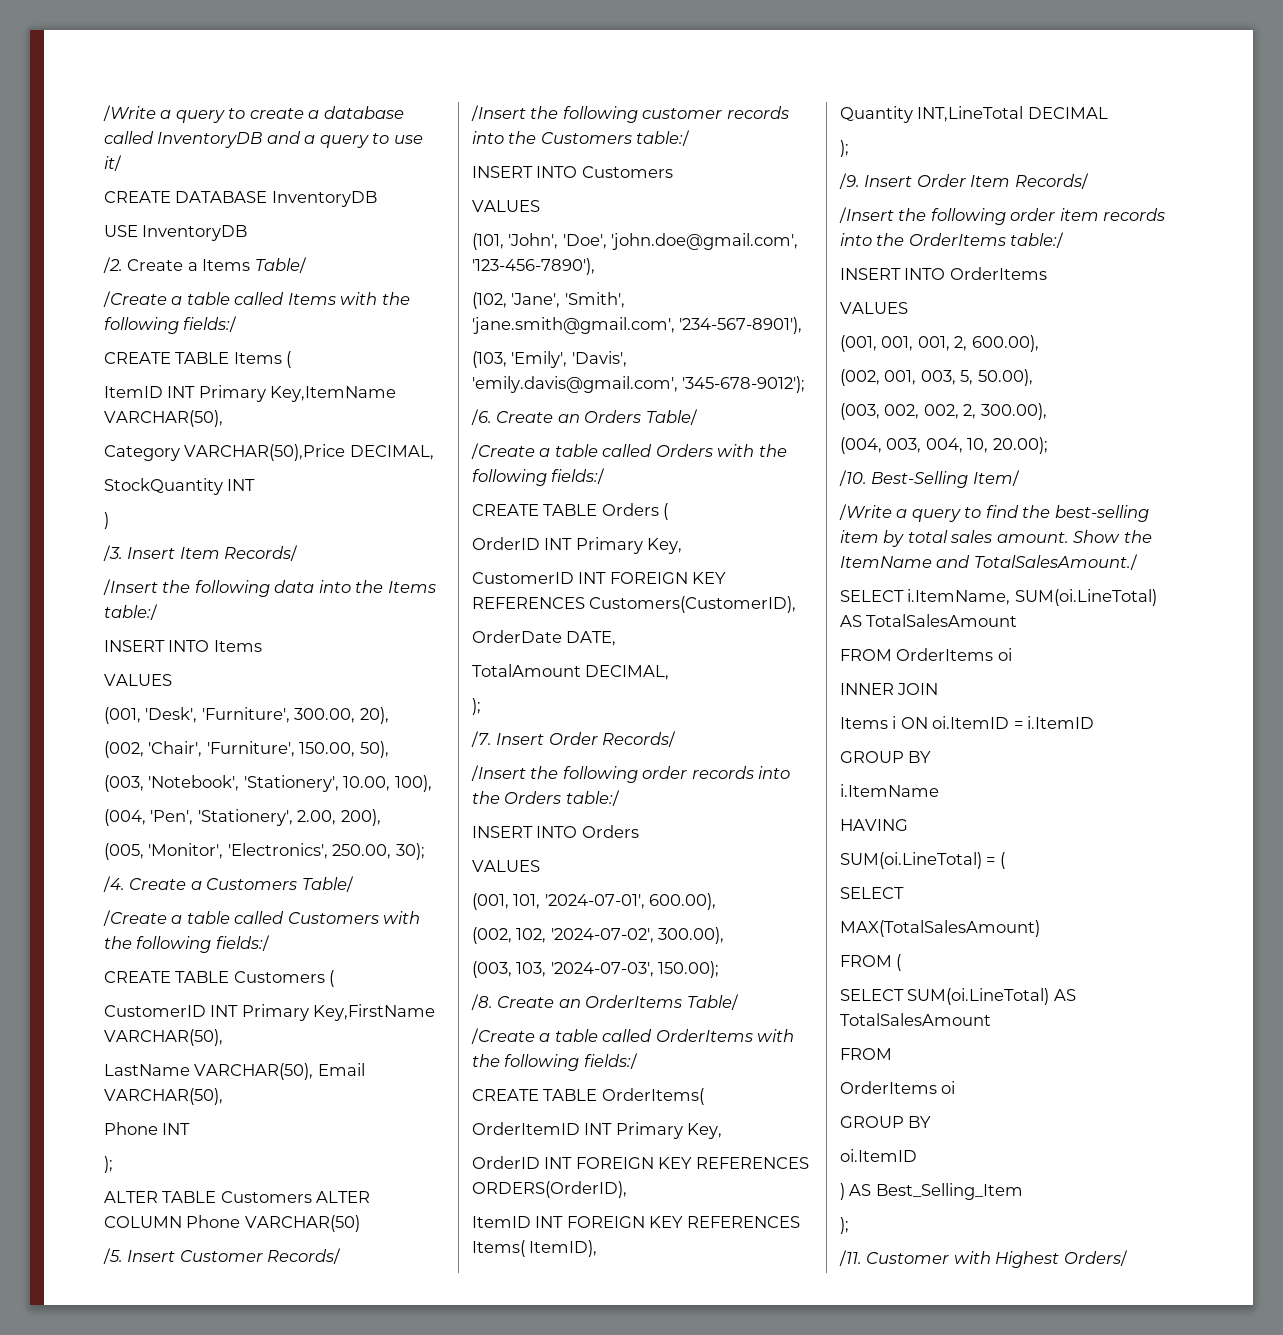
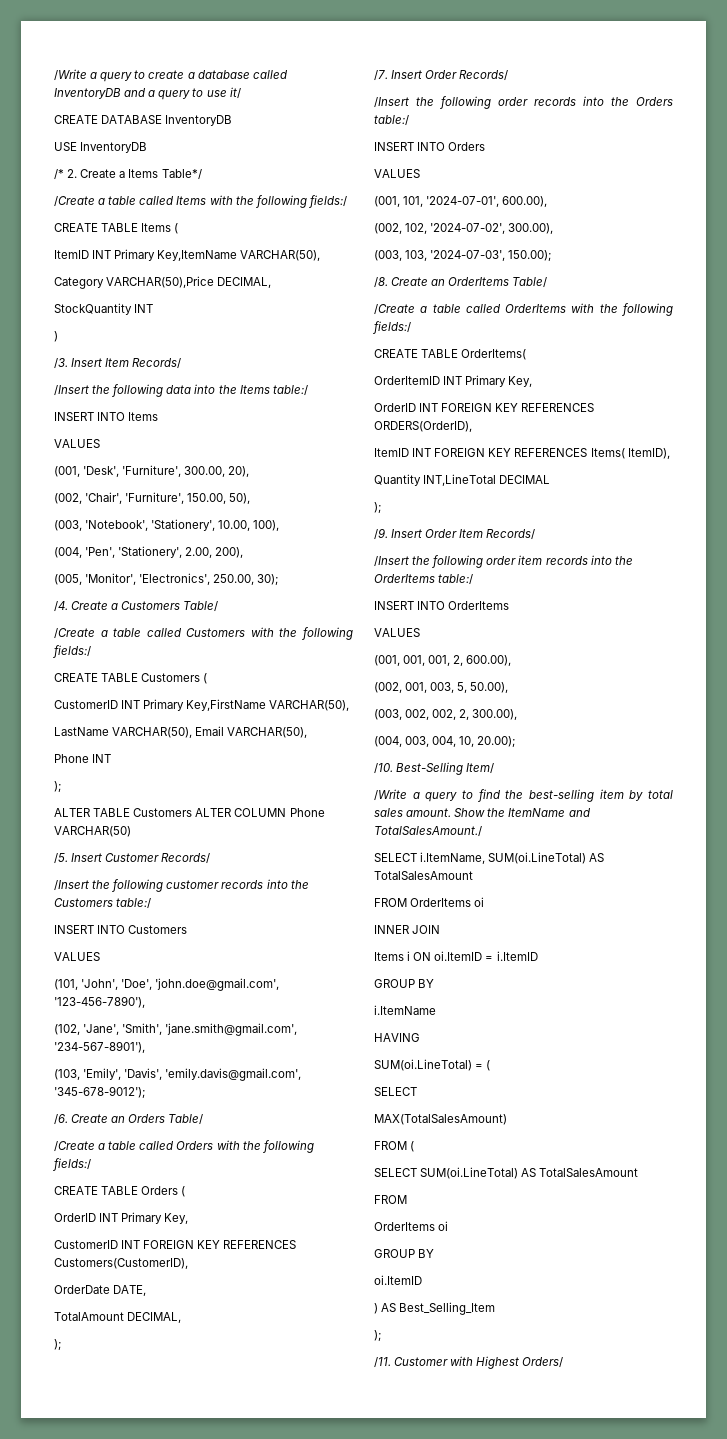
- /2. Create a Items Table/
+ /* 2. Create a Items Table*/

